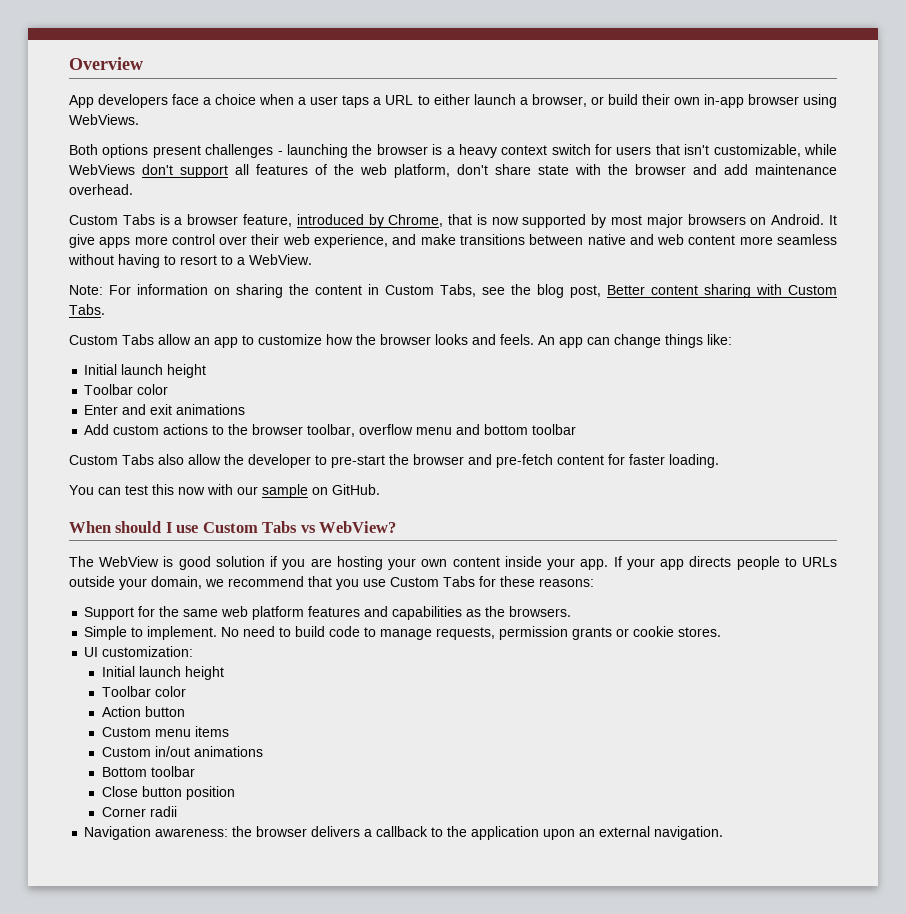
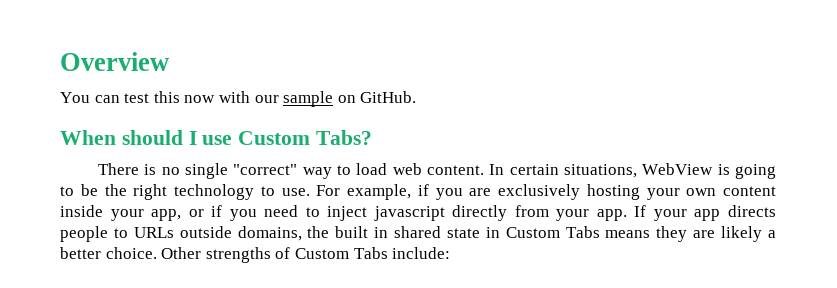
- App developers face a choice when a user taps a URL to either launch a browser, or build their own in-app browser using WebViews.
- Both options present challenges - launching the browser is a heavy context switch for users that isn't customizable, while WebViews don't support all features of the web platform, don't share state with the browser and add maintenance overhead.
- Custom Tabs is a browser feature, introduced by Chrome, that is now supported by most major browsers on Android. It give apps more control over their web experience, and make transitions between native and web content more seamless without having to resort to a WebView.
- Note: For information on sharing the content in Custom Tabs, see the blog post, Better content sharing with Custom Tabs.
- Custom Tabs allow an app to customize how the browser looks and feels. An app can change things like:
- Initial launch height
- Toolbar color
- Enter and exit animations
- Add custom actions to the browser toolbar, overflow menu and bottom toolbar
- Custom Tabs also allow the developer to pre-start the browser and pre-fetch content for faster loading.
- When should I use Custom Tabs vs WebView?
- The WebView is good solution if you are hosting your own content inside your app.
+ When should I use Custom Tabs?
+ There is no single "correct" way to load web content. In certain situations, WebView is going to be the right technology to use. For example, if you are exclusively hosting your own content inside your app, or if you need to inject javascript directly from your app.
- If your app directs people to URLs outside your domain, we recommend that you use Custom Tabs for these reasons:
- Support for the same web platform features and capabilities as the browsers.
- Simple to implement. No need to build code to manage requests, permission grants or cookie stores.
- UI customization:
- Initial launch height
- Toolbar color
- Action button
- Custom menu items
- Custom in/out animations
- Bottom toolbar
- Close button position
- Corner radii
- Navigation awareness: the browser delivers a callback to the application upon an external navigation.
+ If your app directs people to URLs outside domains, the built in shared state in Custom Tabs means they are likely a better choice. Other strengths of Custom Tabs include:

